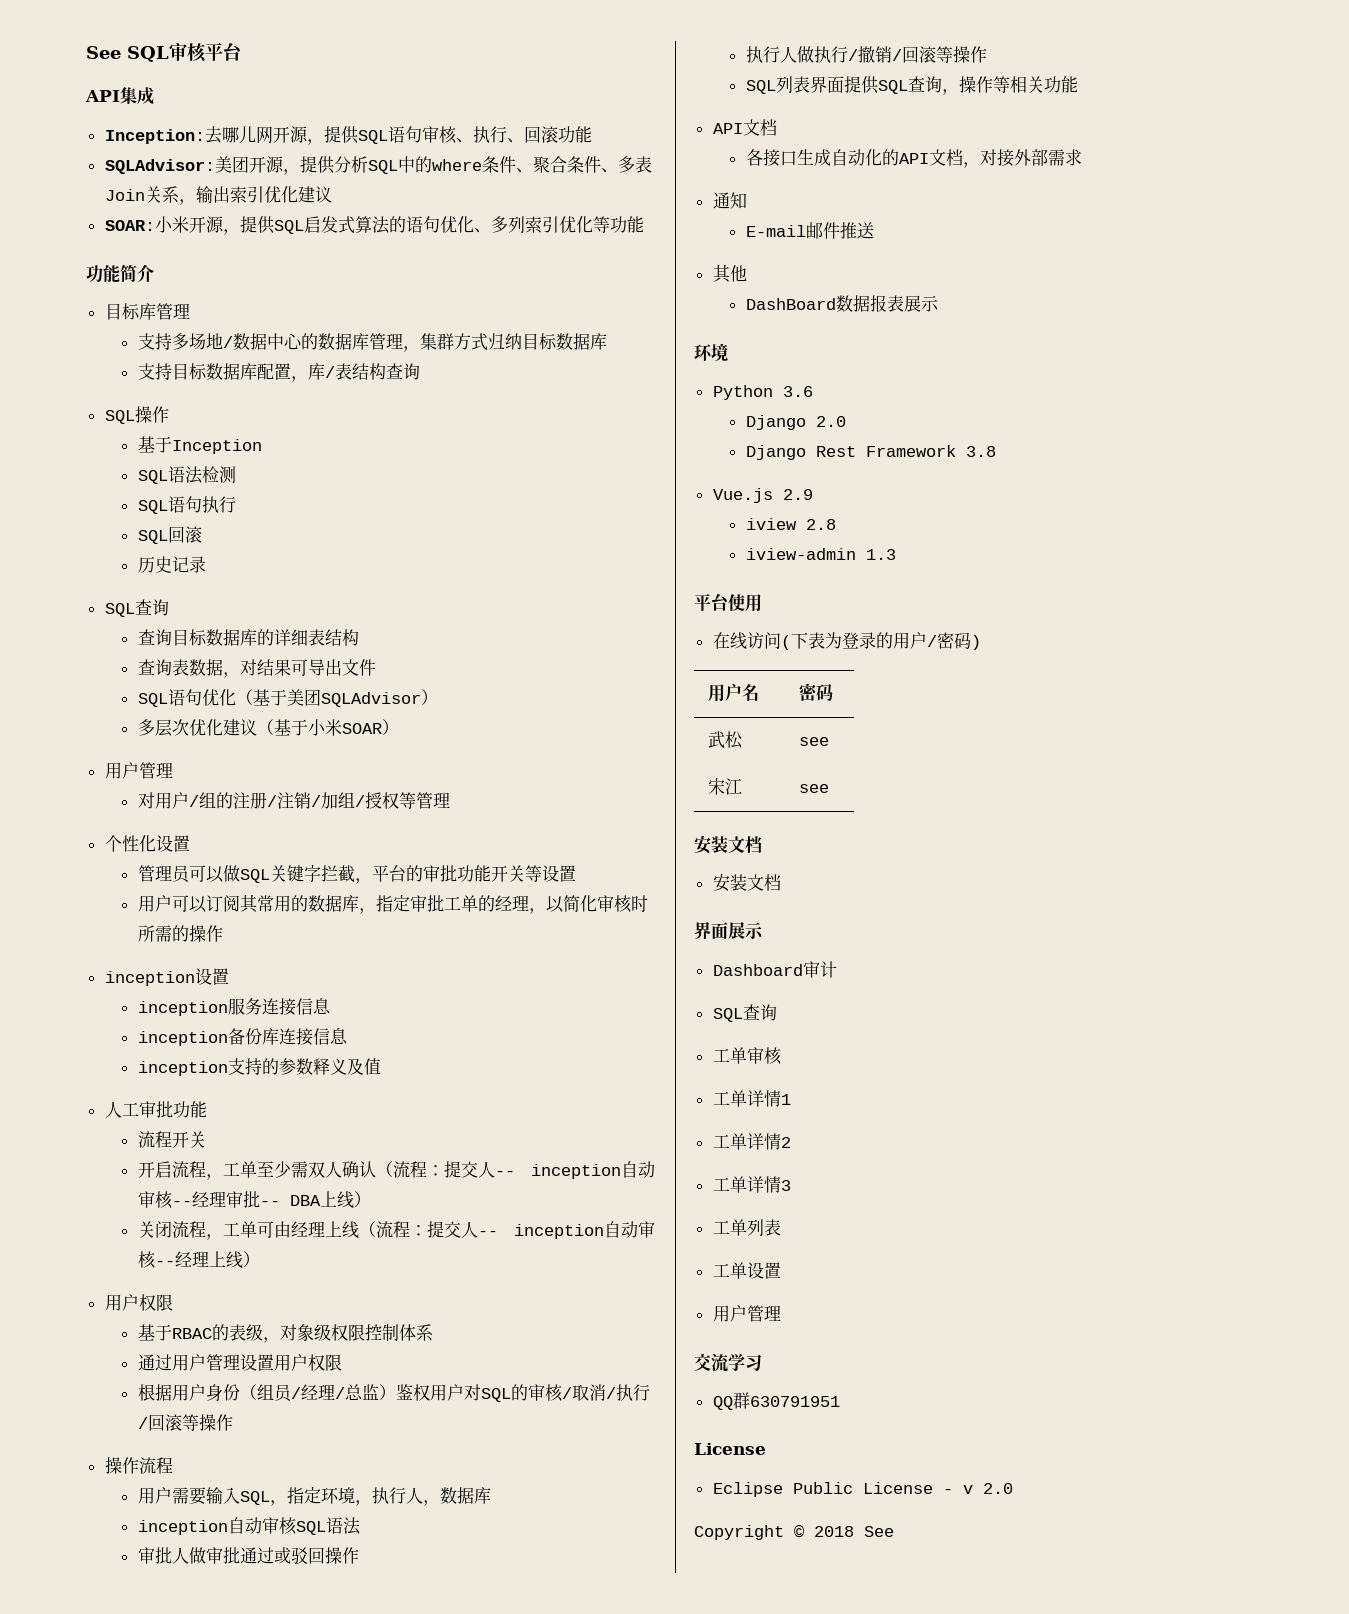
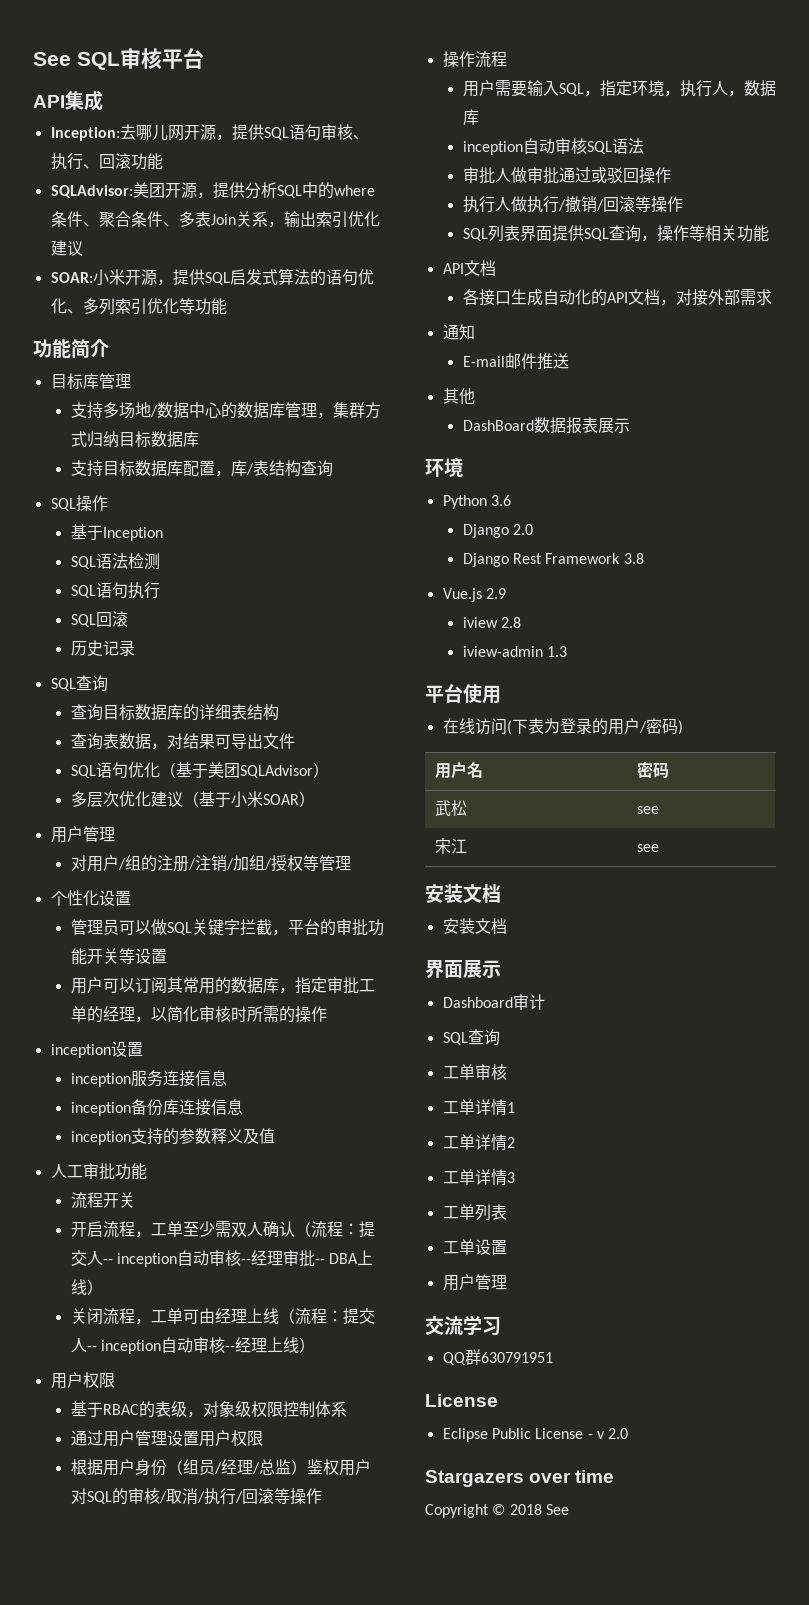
+ Stargazers over time

